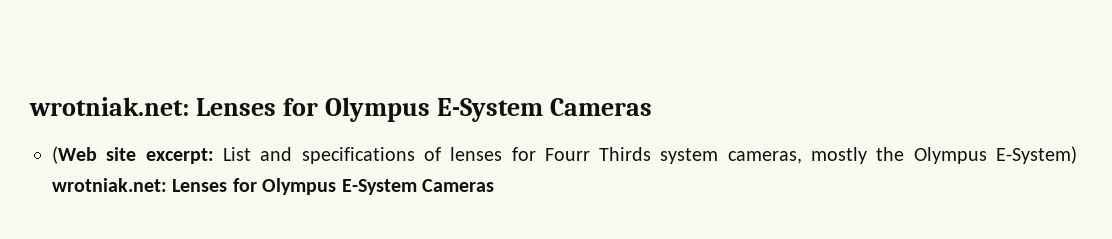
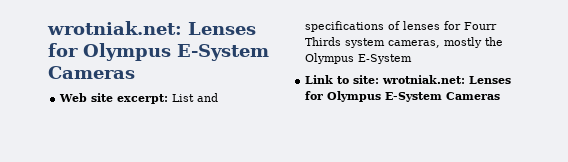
- (Web site excerpt: List and specifications of lenses for Fourr Thirds system cameras, mostly the Olympus E-System) wrotniak.net: Lenses for Olympus E-System Cameras
+ Web site excerpt: List and specifications of lenses for Fourr Thirds system cameras, mostly the Olympus E-System
+ Link to site: wrotniak.net: Lenses for Olympus E-System Cameras

